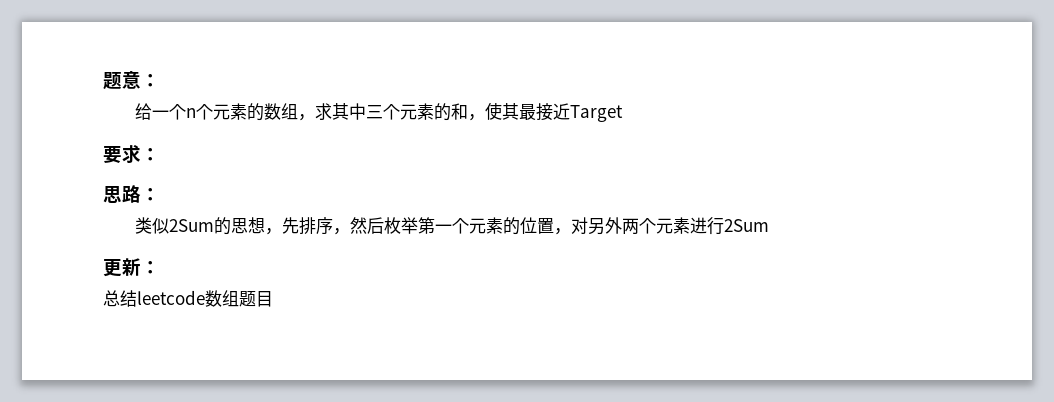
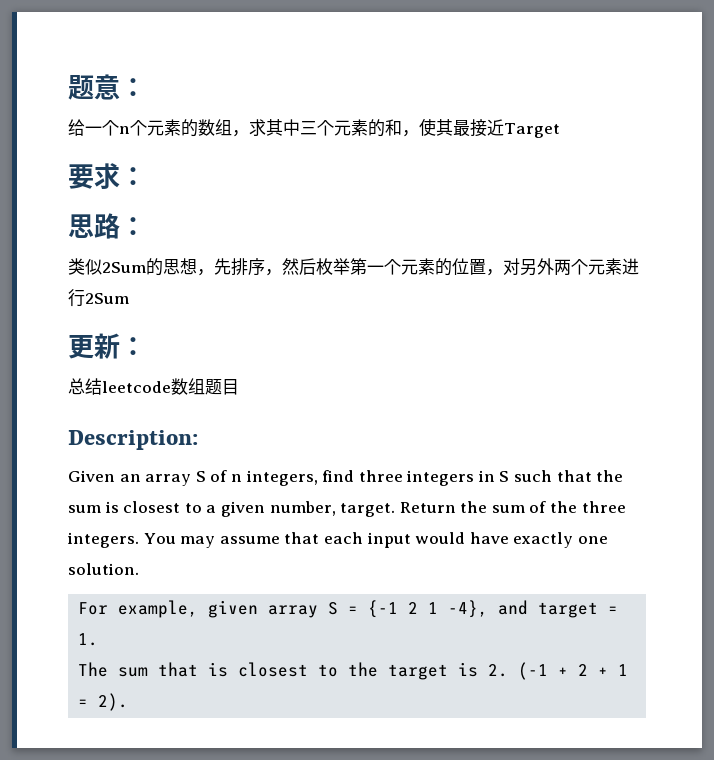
+ Description:
+ Given an array S of n integers, find three integers in S such that the sum is closest to a given number, target. Return the sum of the three integers. You may assume that each input would have exactly one solution.
+ For example, given array S = {-1 2 1 -4}, and target = 1.
+ The sum that is closest to the target is 2. (-1 + 2 + 1 = 2).

